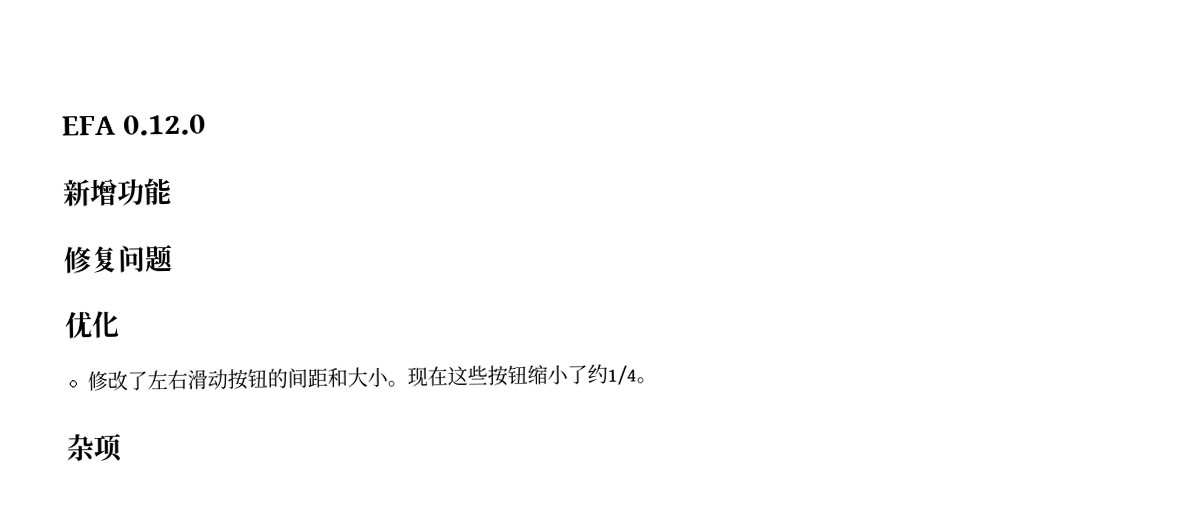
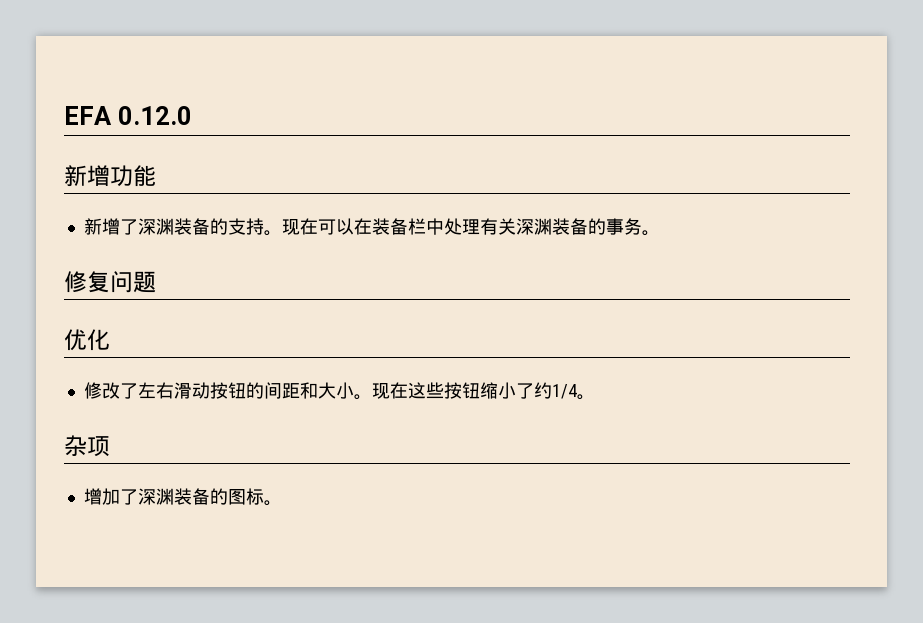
+ 新增了深渊装备的支持。现在可以在装备栏中处理有关深渊装备的事务。
+ 增加了深渊装备的图标。

